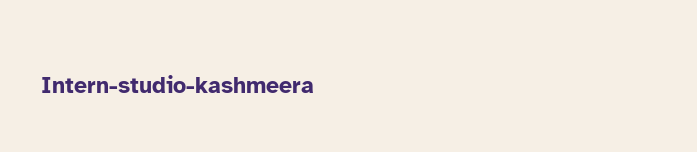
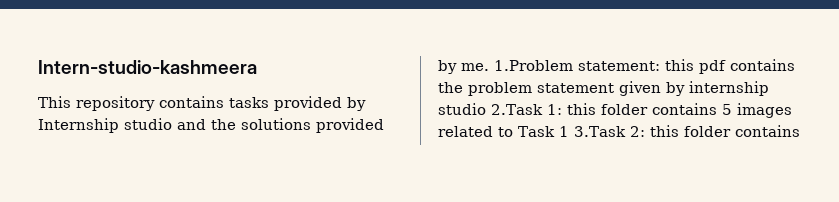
+ This repository contains tasks provided by Internship studio and the solutions provided by me. 1.Problem statement: this pdf contains the problem statement given by internship studio 2.Task 1: this folder contains 5 images related to Task 1 3.Task 2: this folder contains

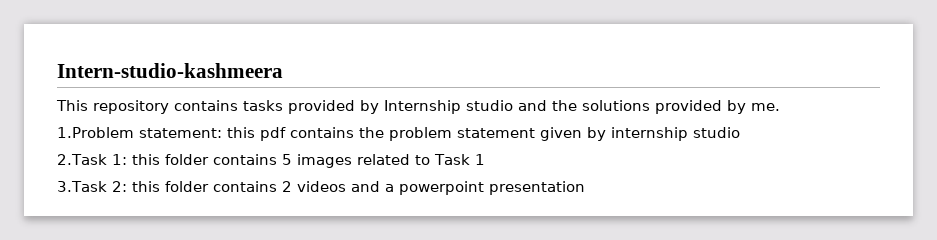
- This repository contains tasks provided by Internship studio and the solutions provided by me. 1.Problem statement: this pdf contains the problem statement given by internship studio 2.Task 1: this folder contains 5 images related to Task 1 3.Task 2: this folder contains
+ This repository contains tasks provided by Internship studio and the solutions provided by me.
+ 1.Problem statement: this pdf contains the problem statement given by internship studio
+ 2.Task 1: this folder contains 5 images related to Task 1
+ 3.Task 2: this folder contains 2 videos and a powerpoint presentation

